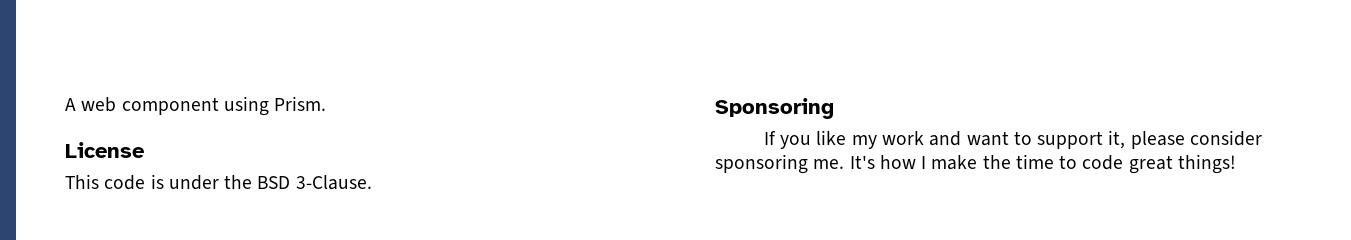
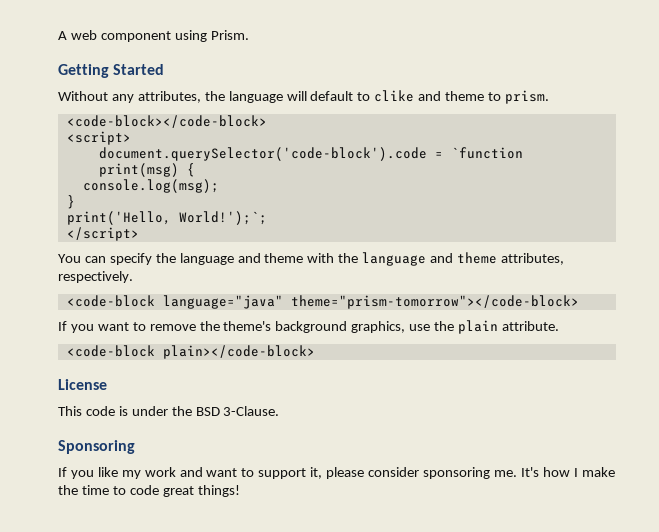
+ Getting Started
+ Without any attributes, the language will default to clike and theme to prism.
+ <code-block></code-block>
+ <script>
+ document.querySelector('code-block').code = `function print(msg) {
+ console.log(msg);
+ }
+ print('Hello, World!');`;
+ </script>
+ You can specify the language and theme with the language and theme attributes, respectively.
+ <code-block language="java" theme="prism-tomorrow"></code-block>
+ If you want to remove the theme's background graphics, use the plain attribute.
+ <code-block plain></code-block>

